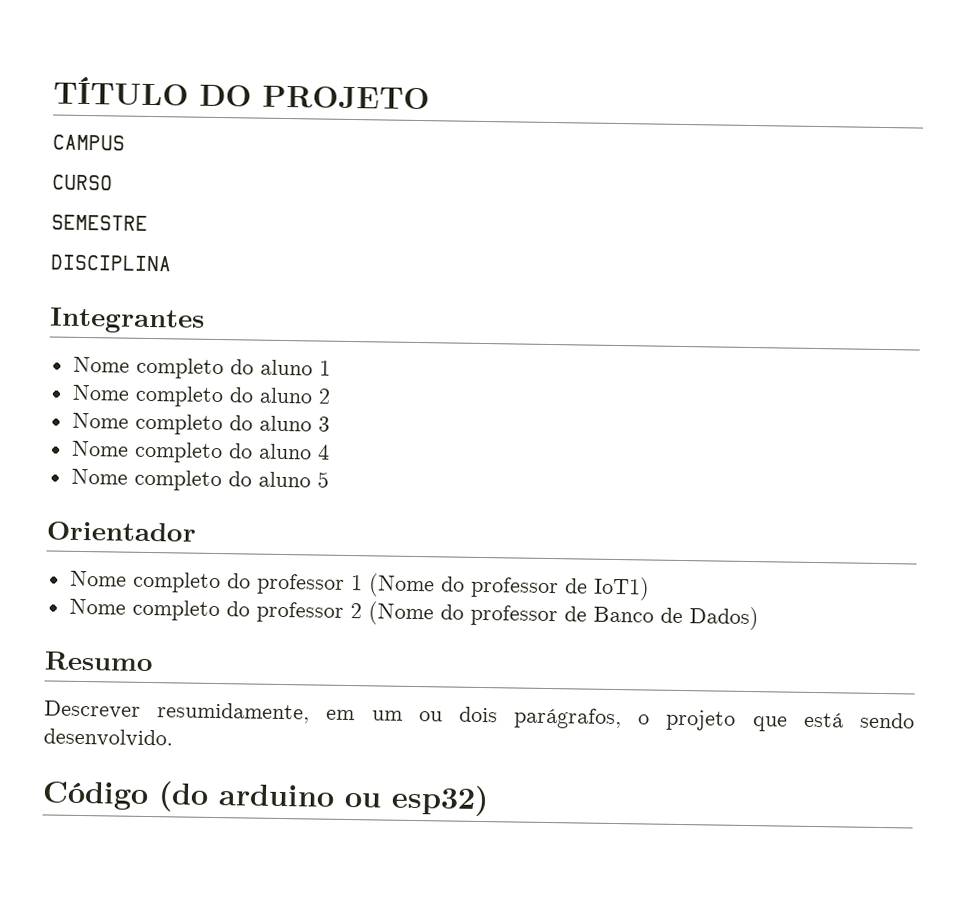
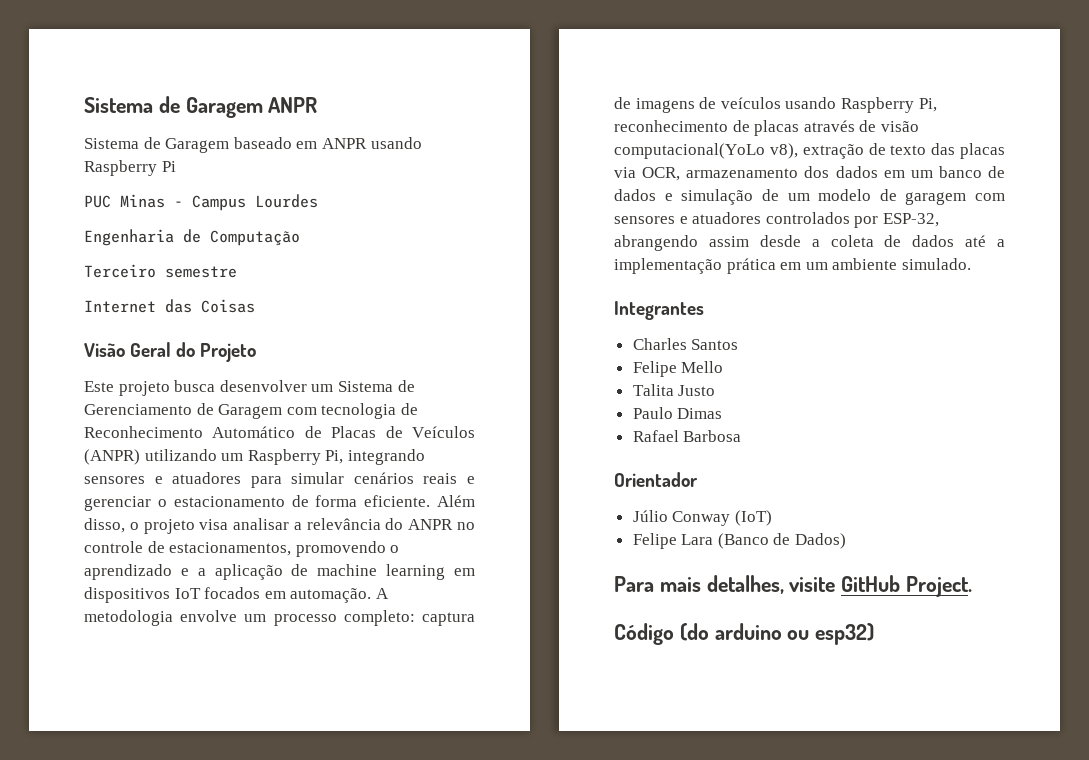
- TÍTULO DO PROJETO
- CAMPUS
- CURSO
- SEMESTRE
- DISCIPLINA
+ Sistema de Garagem ANPR
+ Sistema de Garagem baseado em ANPR usando Raspberry Pi
+ PUC Minas - Campus Lourdes
+ Engenharia de Computação
+ Terceiro semestre
+ Internet das Coisas
+ Visão Geral do Projeto
+ Este projeto busca desenvolver um Sistema de Gerenciamento de Garagem com tecnologia de Reconhecimento Automático de Placas de Veículos (ANPR) utilizando um Raspberry Pi, integrando sensores e atuadores para simular cenários reais e gerenciar o estacionamento de forma eficiente. Além disso, o projeto visa analisar a relevância do ANPR no controle de estacionamentos, promovendo o aprendizado e a aplicação de machine learning em dispositivos IoT focados em automação. A metodologia envolve um processo completo: captura de imagens de veículos usando Raspberry Pi, reconhecimento de placas através de visão computacional(YoLo v8), extração de texto das placas via OCR, armazenamento dos dados em um banco de dados e simulação de um modelo de garagem com sensores e atuadores controlados por ESP-32, abrangendo assim desde a coleta de dados até a implementação prática em um ambiente simulado.
  Integrantes
- Nome completo do aluno 1
- Nome completo do aluno 2
- Nome completo do aluno 3
- Nome completo do aluno 4
- Nome completo do aluno 5
+ Charles Santos
+ Felipe Mello
+ Talita Justo
+ Paulo Dimas
+ Rafael Barbosa
  Orientador
- Nome completo do professor 1 (Nome do professor de IoT1)
- Nome completo do professor 2 (Nome do professor de Banco de Dados)
- Resumo
- Descrever resumidamente, em um ou dois parágrafos, o projeto que está sendo desenvolvido.
+ Júlio Conway (IoT)
+ Felipe Lara (Banco de Dados)
+ Para mais detalhes, visite GitHub Project.

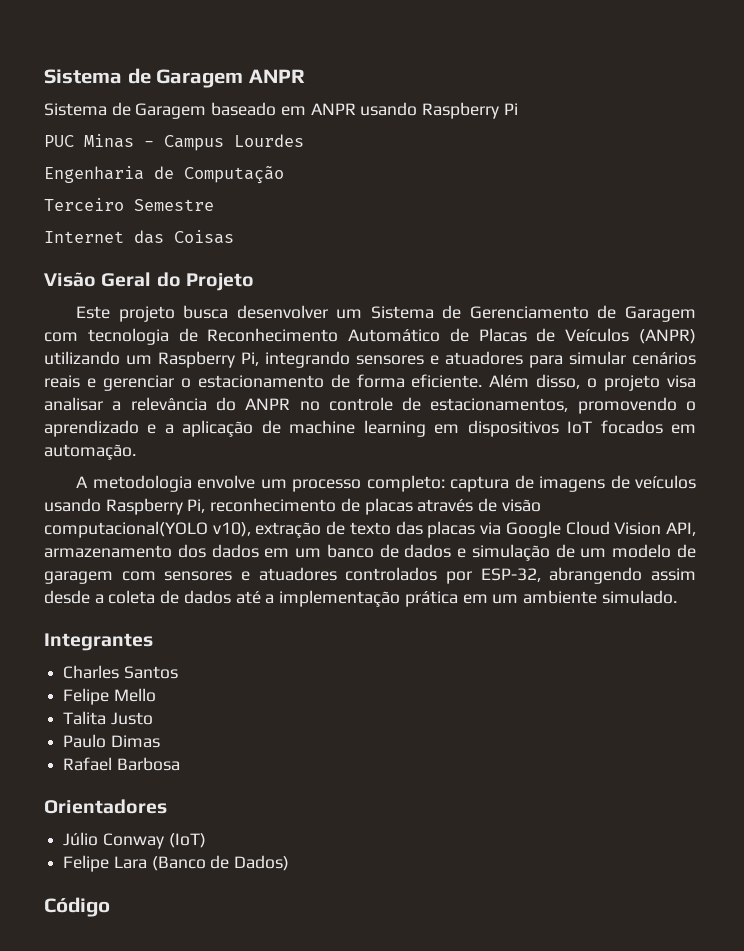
- Terceiro semestre
+ Terceiro Semestre
- Além disso, o projeto visa analisar a relevância do ANPR no controle de estacionamentos, promovendo o aprendizado e a aplicação de machine learning em dispositivos IoT focados em automação. A metodologia envolve um processo completo:
+ Além disso, o projeto visa analisar a relevância do ANPR no controle de estacionamentos, promovendo o aprendizado e a aplicação de machine learning em dispositivos IoT focados em automação.
+ A metodologia envolve um processo completo:
- captura de imagens de veículos usando Raspberry Pi, reconhecimento de placas através de visão computacional(YoLo v8), extração de texto das placas via OCR, armazenamento dos dados em um banco de dados e simulação de um modelo de garagem com sensores e atuadores controlados por ESP-32, abrangendo assim desde a coleta de dados até a implementação prática em um ambiente simulado.
+ captura de imagens de veículos usando Raspberry Pi, reconhecimento de placas através de visão computacional(YOLO v10), extração de texto das placas via Google Cloud Vision API, armazenamento dos dados em um banco de dados e simulação de um modelo de garagem com sensores e atuadores controlados por ESP-32, abrangendo assim desde a coleta de dados até a implementação prática em um ambiente simulado.
- Orientador
+ Orientadores
- Para mais detalhes, visite GitHub Project.
- Código (do arduino ou esp32)
+ Código

